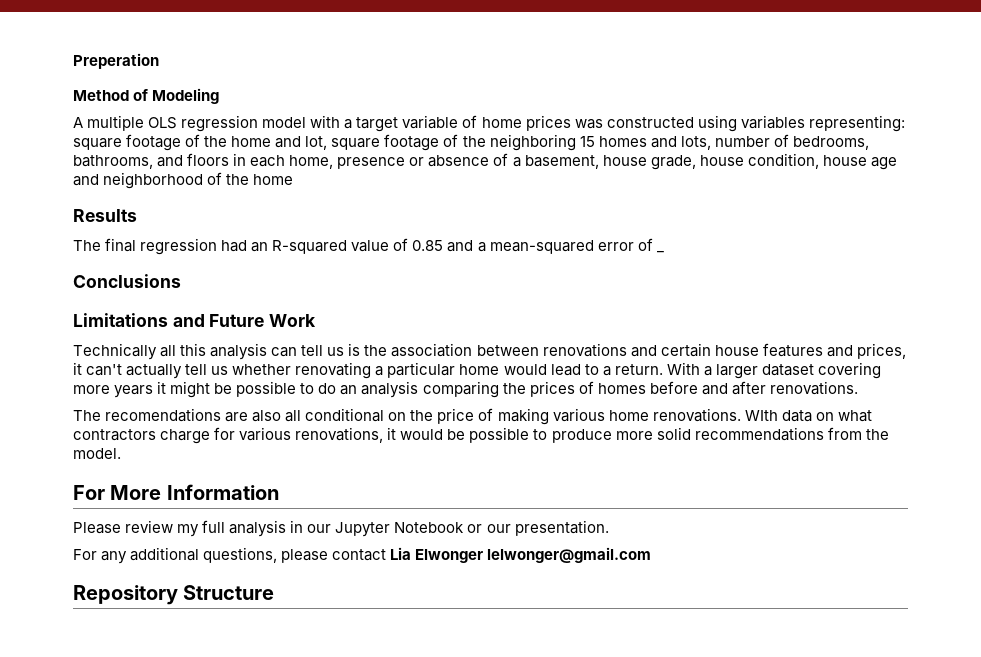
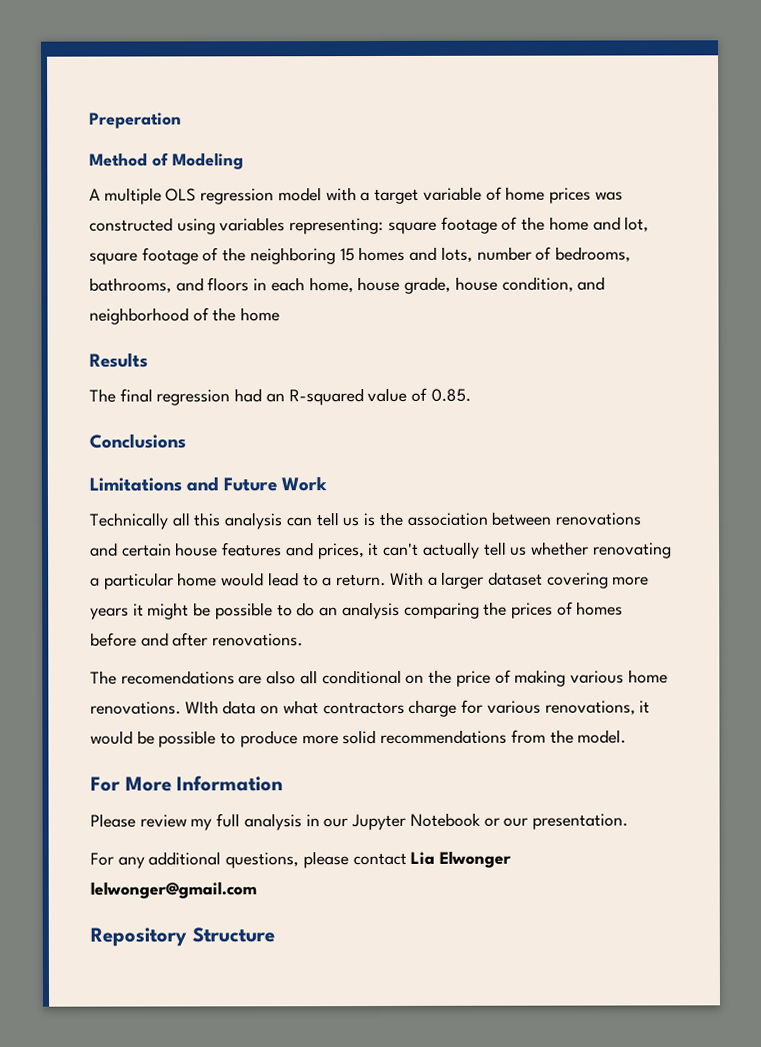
- A multiple OLS regression model with a target variable of home prices was constructed using variables representing: square footage of the home and lot, square footage of the neighboring 15 homes and lots, number of bedrooms, bathrooms, and floors in each home, presence or absence of a basement, house grade, house condition, house age and neighborhood of the home
+ A multiple OLS regression model with a target variable of home prices was constructed using variables representing: square footage of the home and lot, square footage of the neighboring 15 homes and lots, number of bedrooms, bathrooms, and floors in each home, house grade, house condition, and neighborhood of the home
- The final regression had an R-squared value of 0.85 and a mean-squared error of _
+ The final regression had an R-squared value of 0.85.

